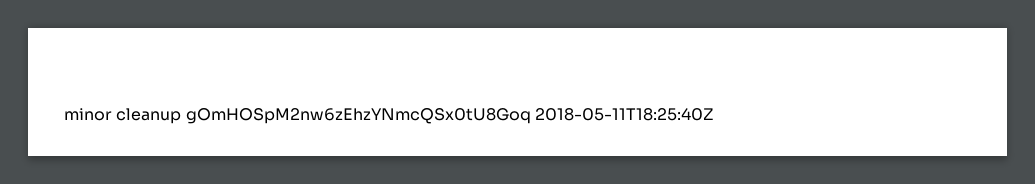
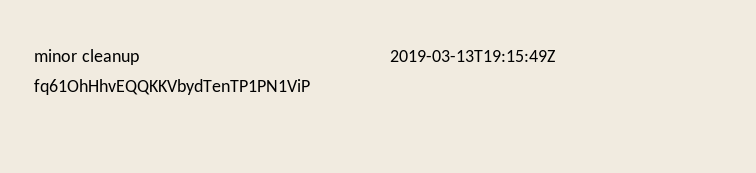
- minor cleanup gOmHOSpM2nw6zEhzYNmcQSx0tU8Goq 2018-05-11T18:25:40Z
+ minor cleanup fq61OhHhvEQQKKVbydTenTP1PN1ViP 2019-03-13T19:15:49Z

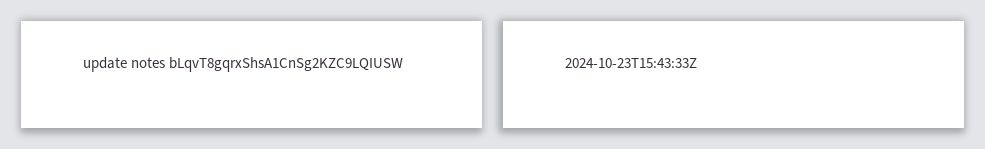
- minor cleanup fq61OhHhvEQQKKVbydTenTP1PN1ViP 2019-03-13T19:15:49Z
+ update notes bLqvT8gqrxShsA1CnSg2KZC9LQIUSW 2024-10-23T15:43:33Z

